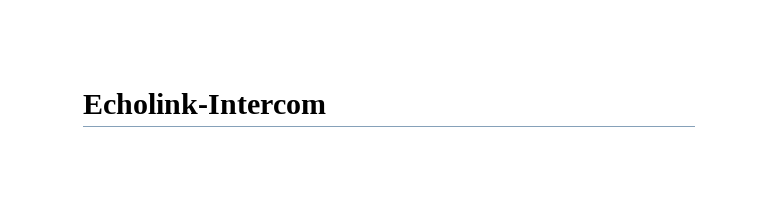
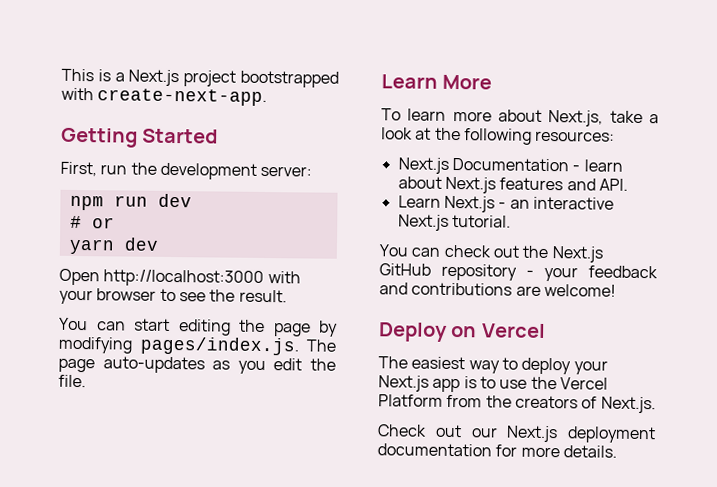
- Echolink-Intercom
+ This is a Next.js project bootstrapped with create-next-app.
+ Getting Started
+ First, run the development server:
+ npm run dev
+ # or
+ yarn dev
+ Open http://localhost:3000 with your browser to see the result.
+ You can start editing the page by modifying pages/index.js. The page auto-updates as you edit the file.
+ Learn More
+ To learn more about Next.js, take a look at the following resources:
+ Next.js Documentation - learn about Next.js features and API.
+ Learn Next.js - an interactive Next.js tutorial.
+ You can check out the Next.js GitHub repository - your feedback and contributions are welcome!
+ Deploy on Vercel
+ The easiest way to deploy your Next.js app is to use the Vercel Platform from the creators of Next.js.
+ Check out our Next.js deployment documentation for more details.

